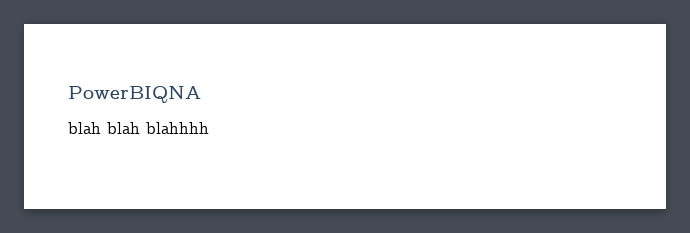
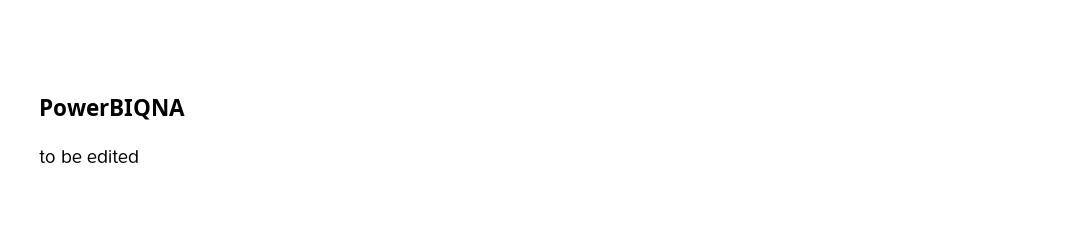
- blah blah blahhhh
+ to be edited

